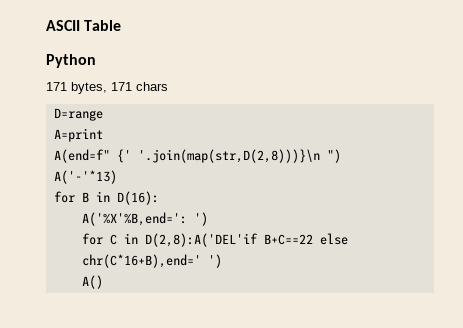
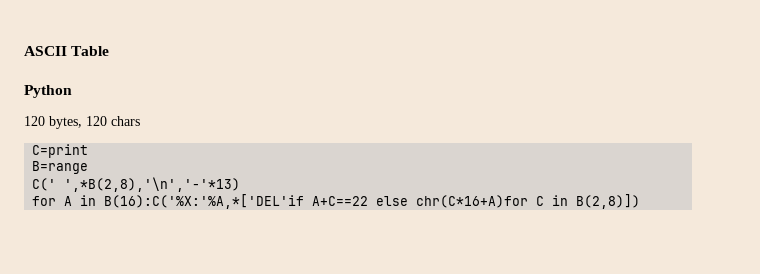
- 171 bytes, 171 chars
- D=range
- A=print
- A(end=f" {' '.join(map(str,D(2,8)))}\n ")
- A('-'*13)
- for B in D(16):
- A('%X'%B,end=': ')
- for C in D(2,8):A('DEL'if B+C==22 else chr(C*16+B),end=' ')
- A()
+ 120 bytes, 120 chars
+ C=print
+ B=range
+ C(' ',*B(2,8),'\n','-'*13)
+ for A in B(16):C('%X:'%A,*['DEL'if A+C==22 else chr(C*16+A)for C in B(2,8)])

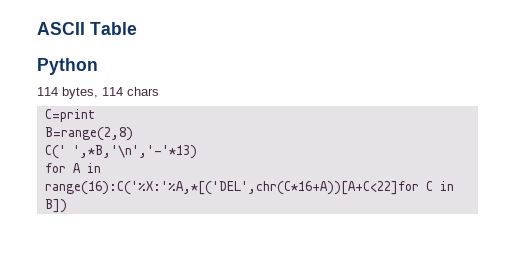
- 120 bytes, 120 chars
+ 114 bytes, 114 chars
- B=range
+ B=range(2,8)
- C(' ',*B(2,8),'\n','-'*13)
+ C(' ',*B,'\n','-'*13)
- for A in B(16):C('%X:'%A,*['DEL'if A+C==22 else chr(C*16+A)for C in B(2,8)])
+ for A in range(16):C('%X:'%A,*[('DEL',chr(C*16+A))[A+C<22]for C in B])

